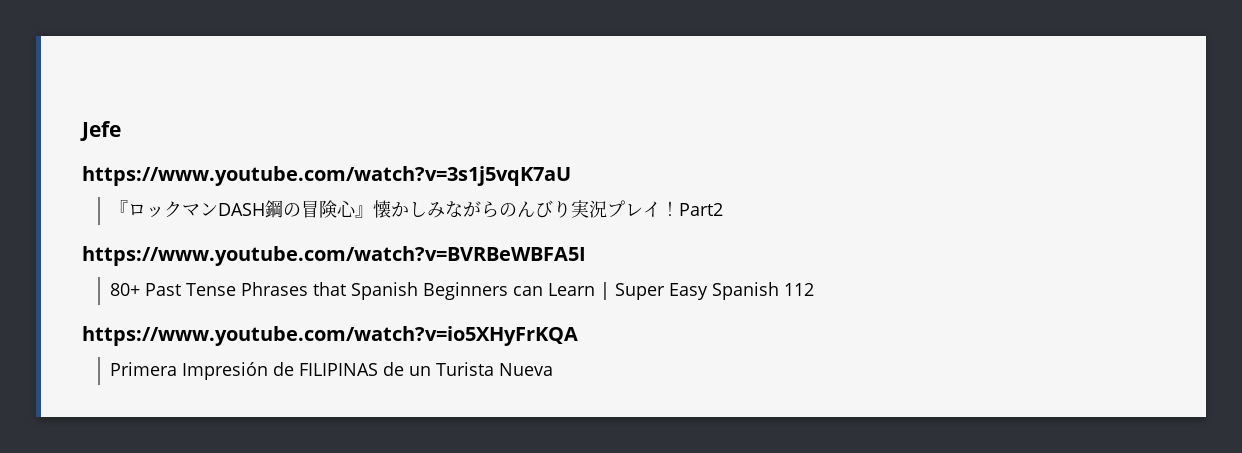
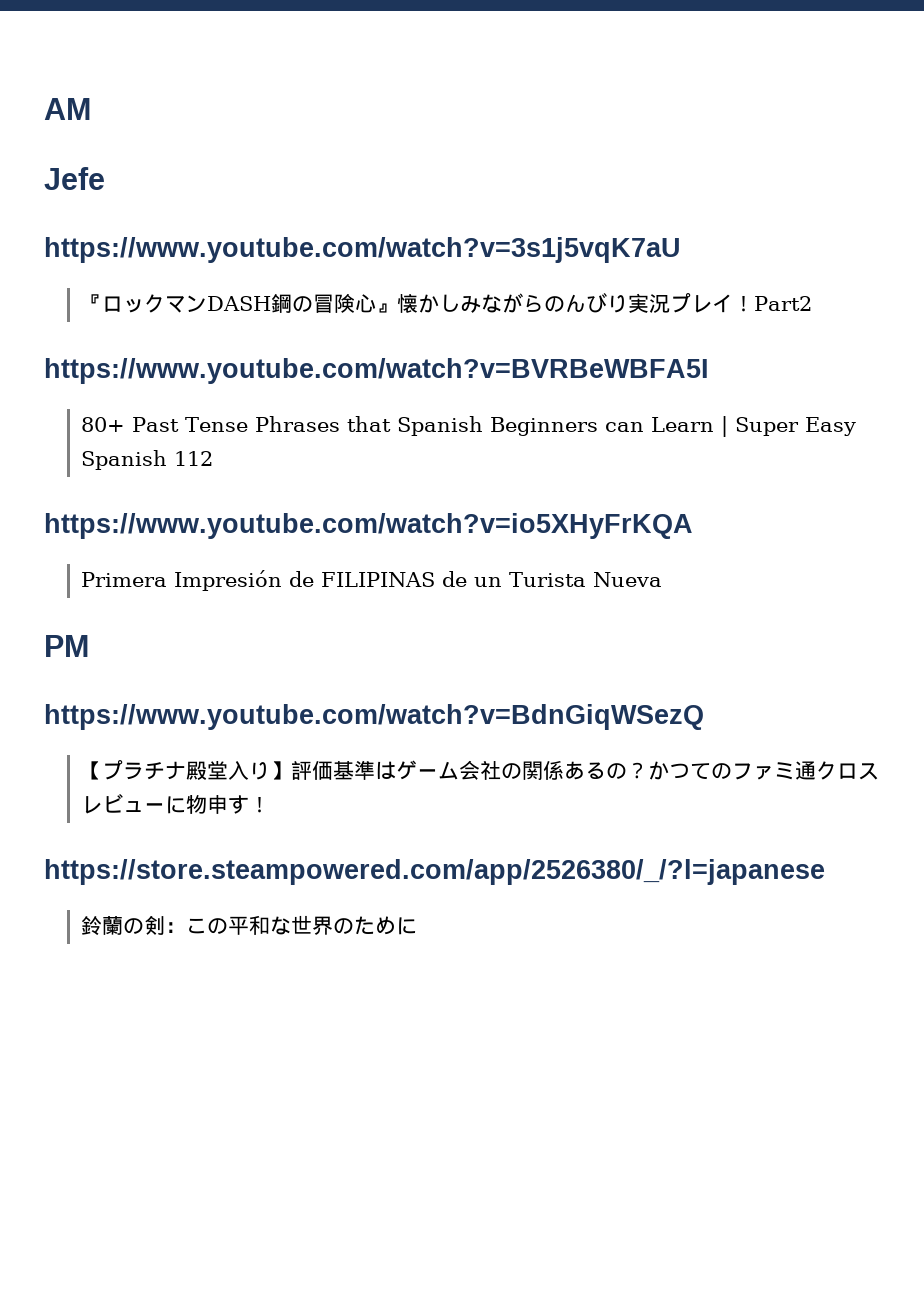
+ AM
+ PM
+ https://www.youtube.com/watch?v=BdnGiqWSezQ
+ 【プラチナ殿堂入り】評価基準はゲーム会社の関係あるの？かつてのファミ通クロスレビューに物申す！
+ https://store.steampowered.com/app/2526380/_/?l=japanese
+ 鈴蘭の剣：この平和な世界のために

